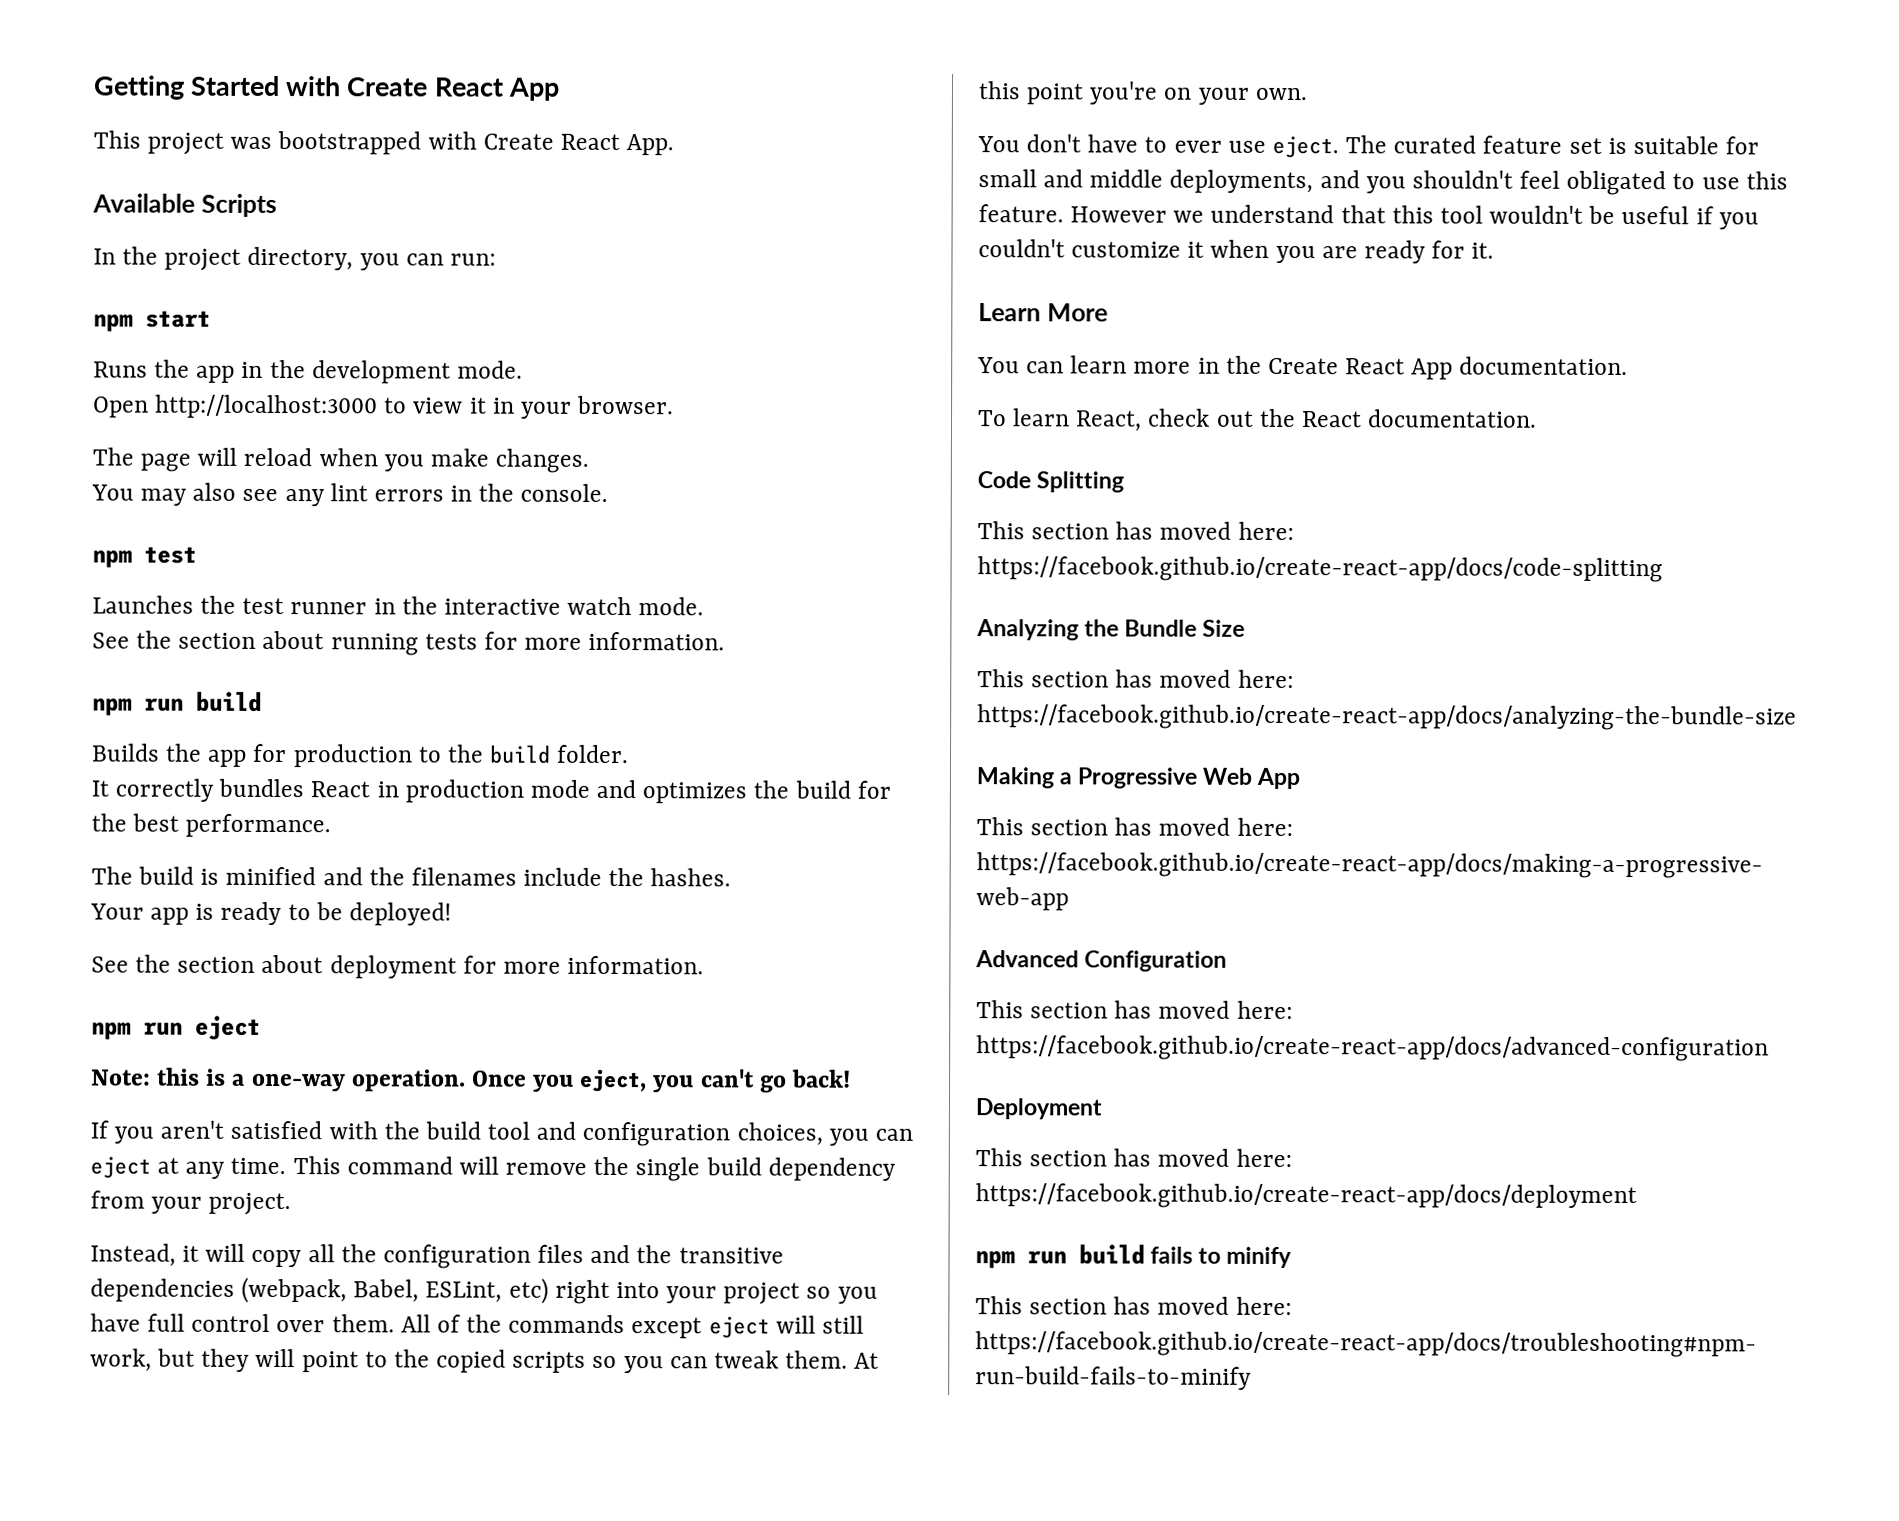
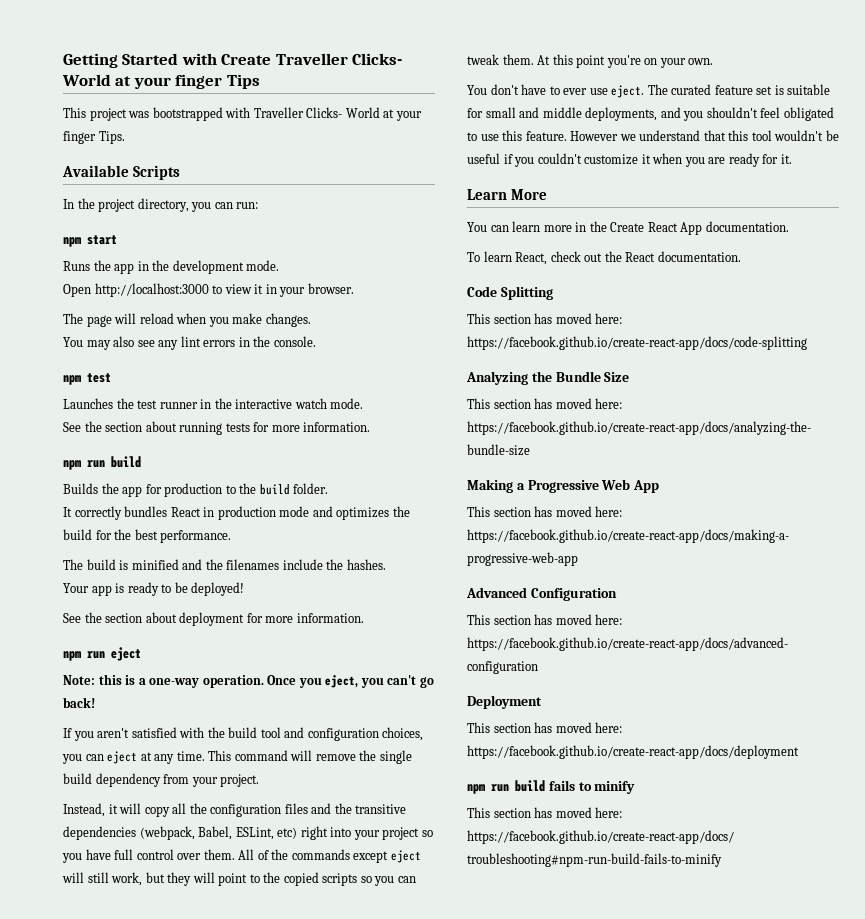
- Getting Started with Create React App
+ Getting Started with Create Traveller Clicks- World at your finger Tips
- This project was bootstrapped with Create React App.
+ This project was bootstrapped with Traveller Clicks- World at your finger Tips.

